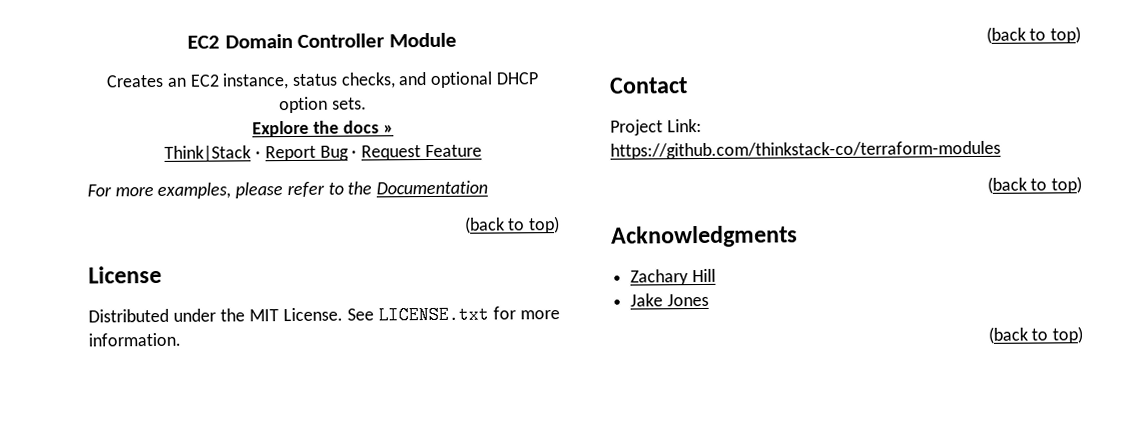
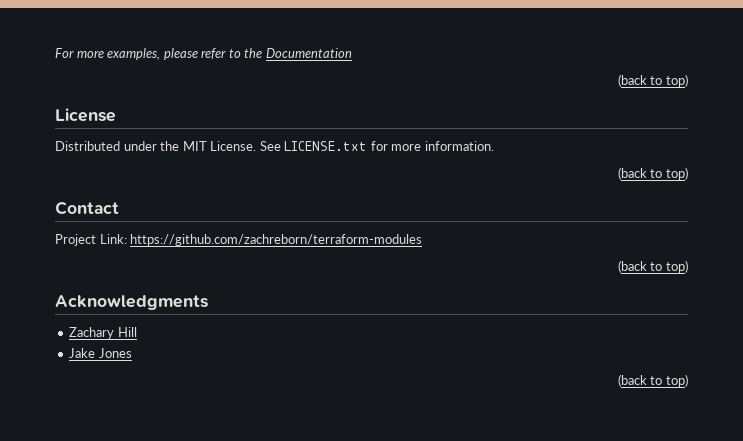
- EC2 Domain Controller Module
- Creates an EC2 instance, status checks, and optional DHCP option sets.
- Explore the docs »
- Think|Stack · Report Bug · Request Feature
- Project Link: https://github.com/thinkstack-co/terraform-modules
+ Project Link: https://github.com/zachreborn/terraform-modules

